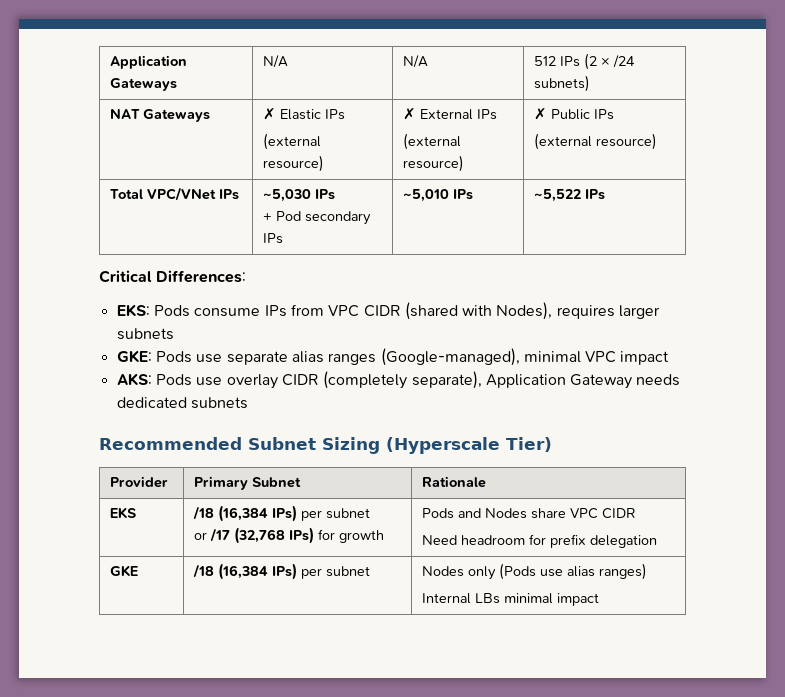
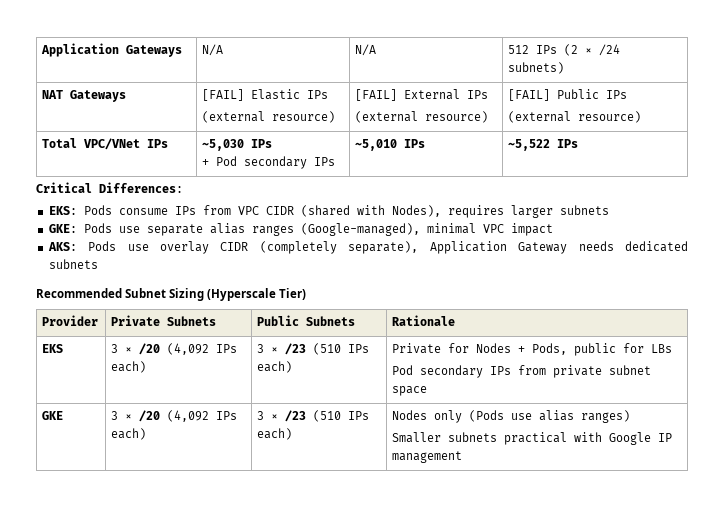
- NAT Gateways | ✗ Elastic IPs
- (external resource) | ✗ External IPs
- (external resource) | ✗ Public IPs
+ NAT Gateways | [FAIL] Elastic IPs
+ (external resource) | [FAIL] External IPs
+ (external resource) | [FAIL] Public IPs
- Provider | Primary Subnet | Rationale
- EKS | /18 (16,384 IPs) per subnet
- or /17 (32,768 IPs) for growth | Pods and Nodes share VPC CIDR
- Need headroom for prefix delegation
- GKE | /18 (16,384 IPs) per subnet | Nodes only (Pods use alias ranges)
- Internal LBs minimal impact
+ Provider | Private Subnets | Public Subnets | Rationale
+ EKS | 3 × /20 (4,092 IPs each) | 3 × /23 (510 IPs each) | Private for Nodes + Pods, public for LBs
+ Pod secondary IPs from private subnet space
+ GKE | 3 × /20 (4,092 IPs each) | 3 × /23 (510 IPs each) | Nodes only (Pods use alias ranges)
+ Smaller subnets practical with Google IP management

